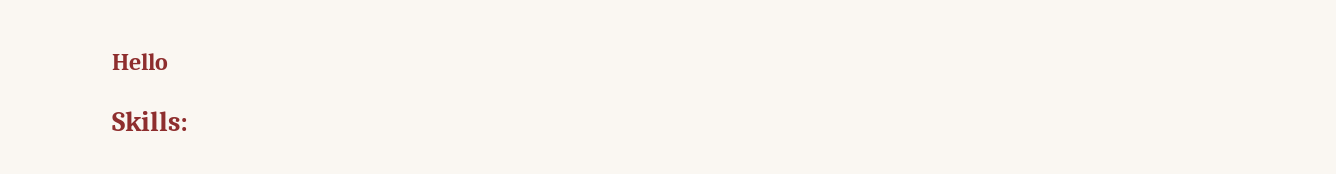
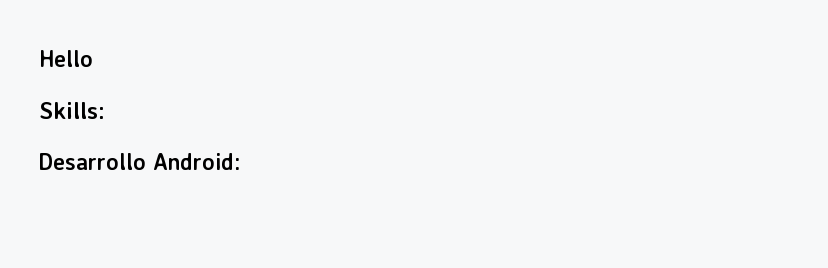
+ Desarrollo Android:

